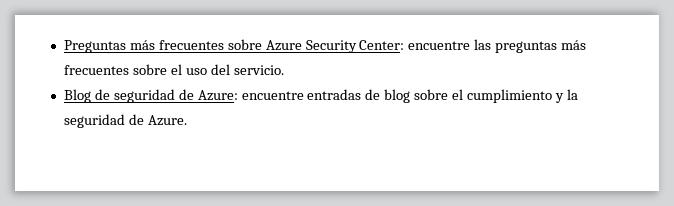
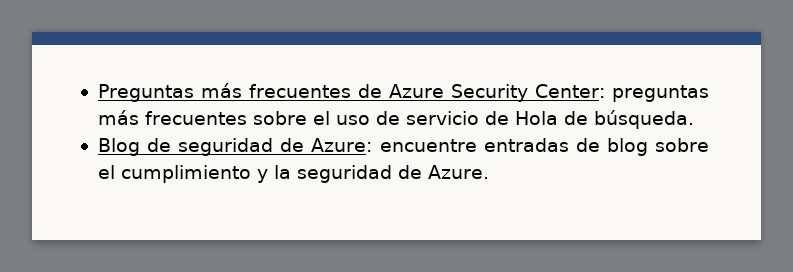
- Preguntas más frecuentes sobre Azure Security Center: encuentre las preguntas más frecuentes sobre el uso del servicio.
+ Preguntas más frecuentes de Azure Security Center: preguntas más frecuentes sobre el uso de servicio de Hola de búsqueda.

